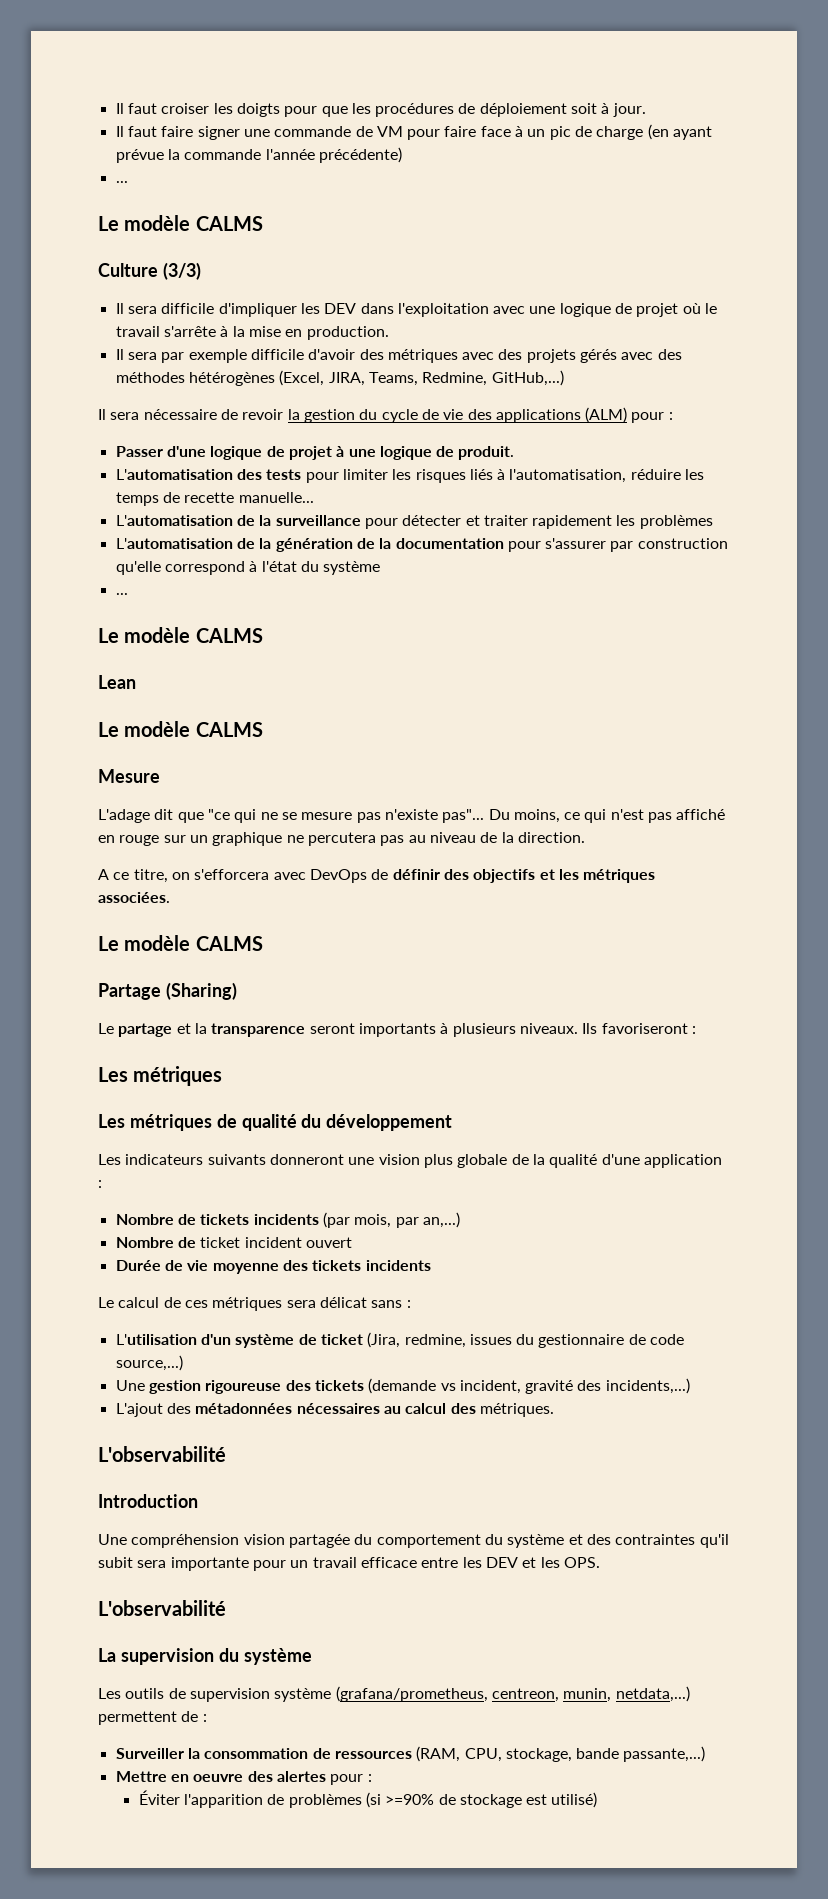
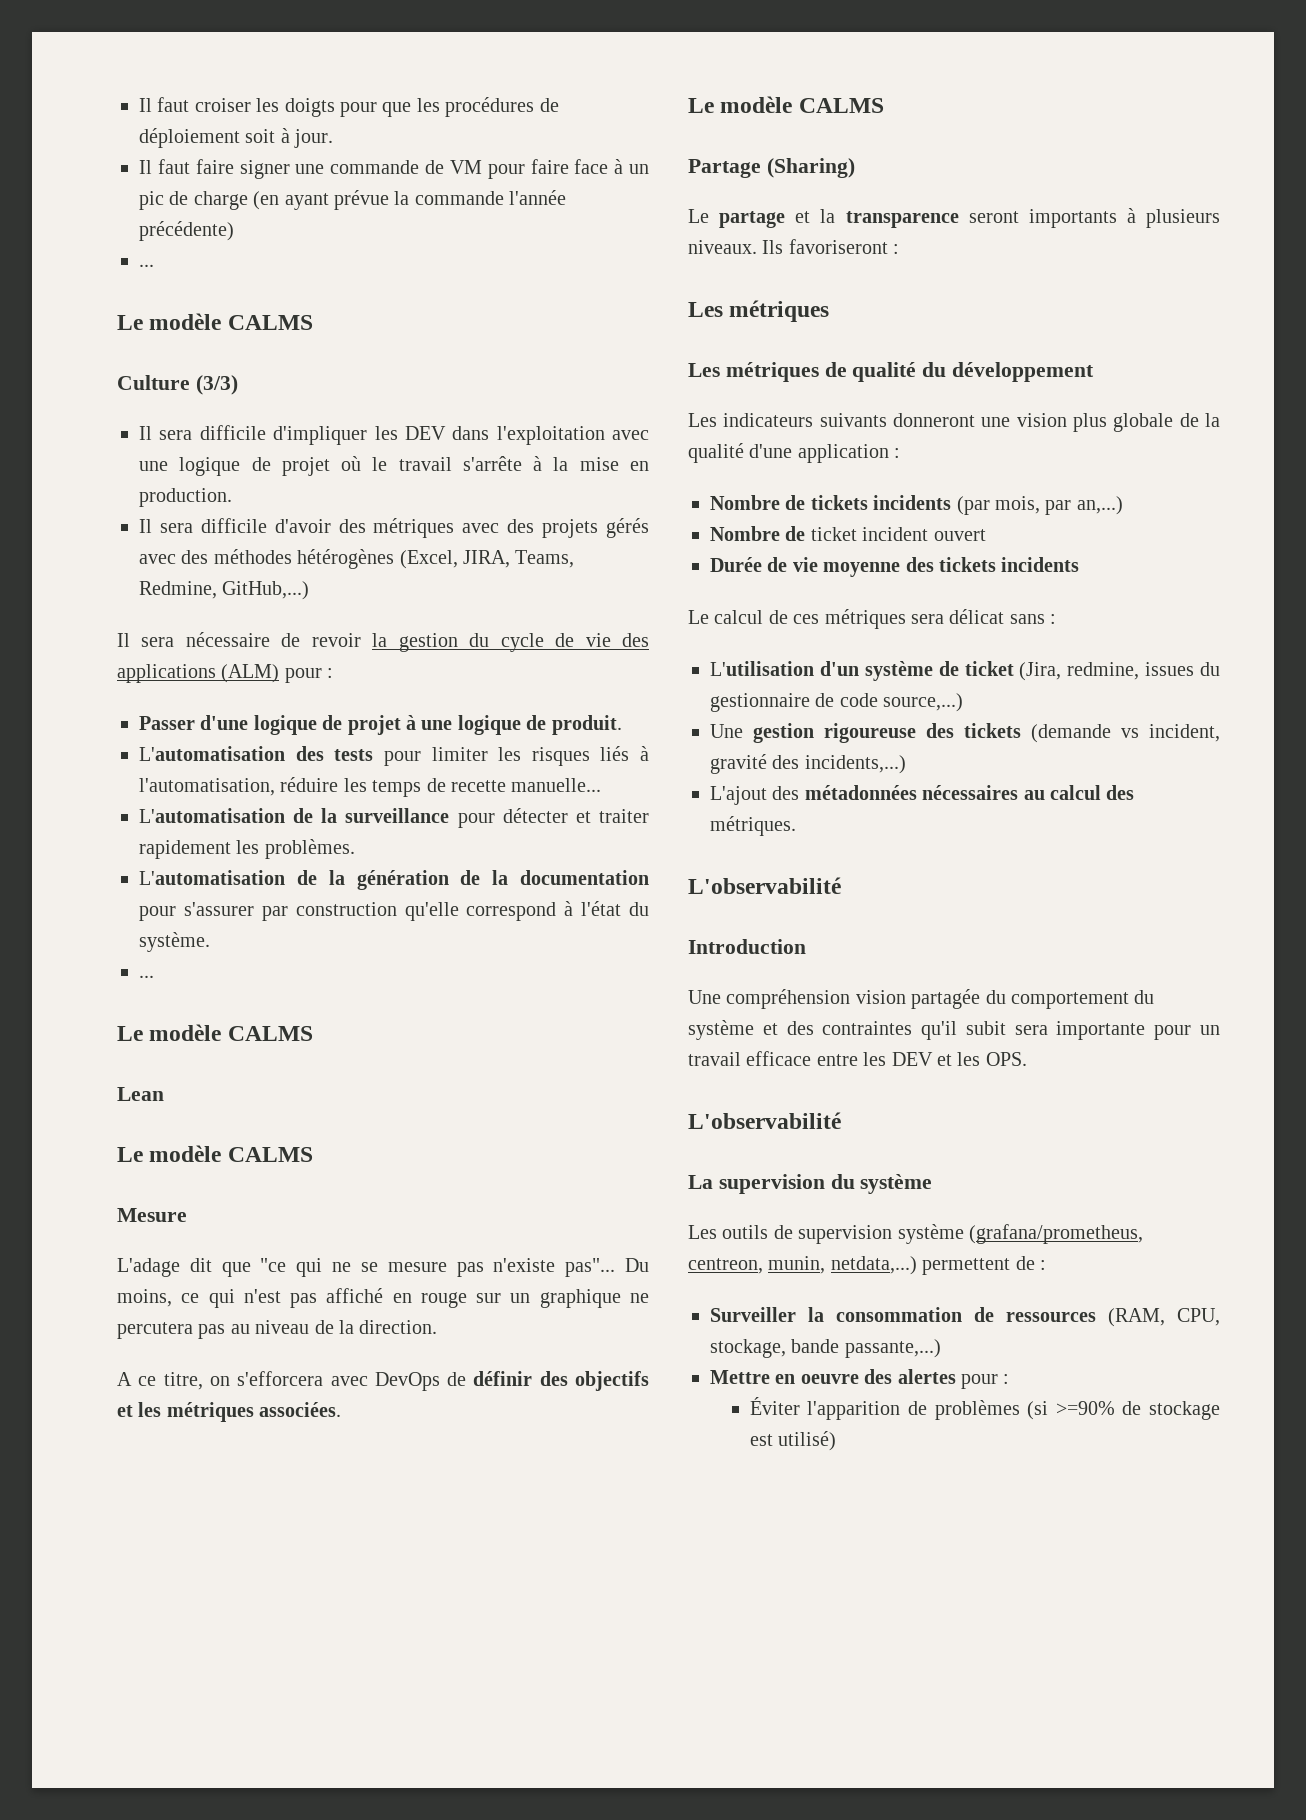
- Il sera par exemple difficile d'avoir des métriques avec des projets gérés avec des méthodes hétérogènes (Excel, JIRA, Teams, Redmine, GitHub,...)
+ Il sera difficile d'avoir des métriques avec des projets gérés avec des méthodes hétérogènes (Excel, JIRA, Teams, Redmine, GitHub,...)
- L'automatisation de la surveillance pour détecter et traiter rapidement les problèmes
+ L'automatisation de la surveillance pour détecter et traiter rapidement les problèmes.
- L'automatisation de la génération de la documentation pour s'assurer par construction qu'elle correspond à l'état du système
+ L'automatisation de la génération de la documentation pour s'assurer par construction qu'elle correspond à l'état du système.

